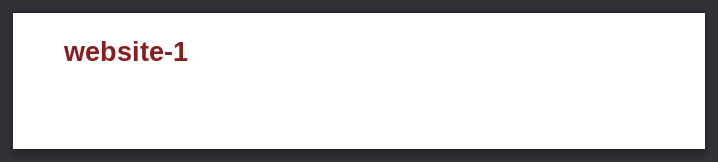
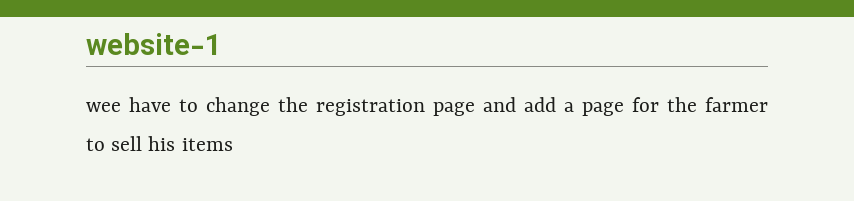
+ wee have to change the registration page and add a page for the farmer to sell his items

